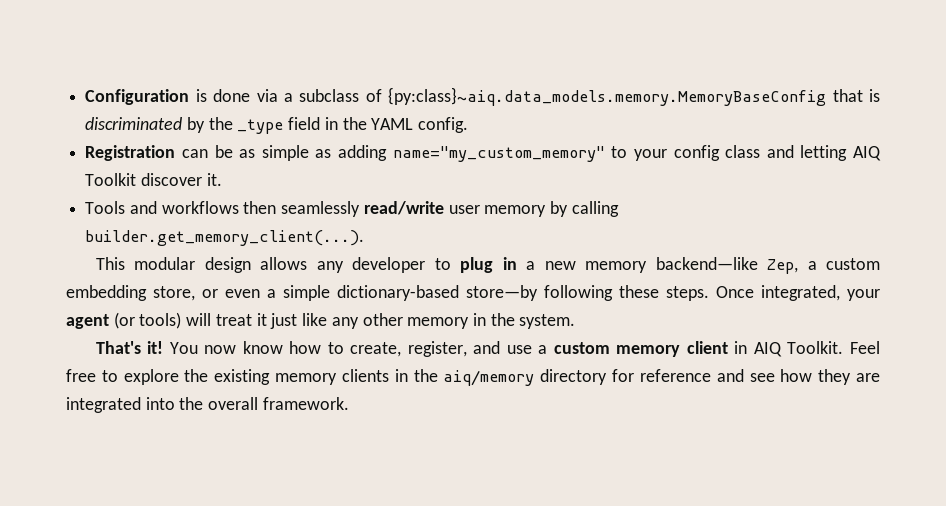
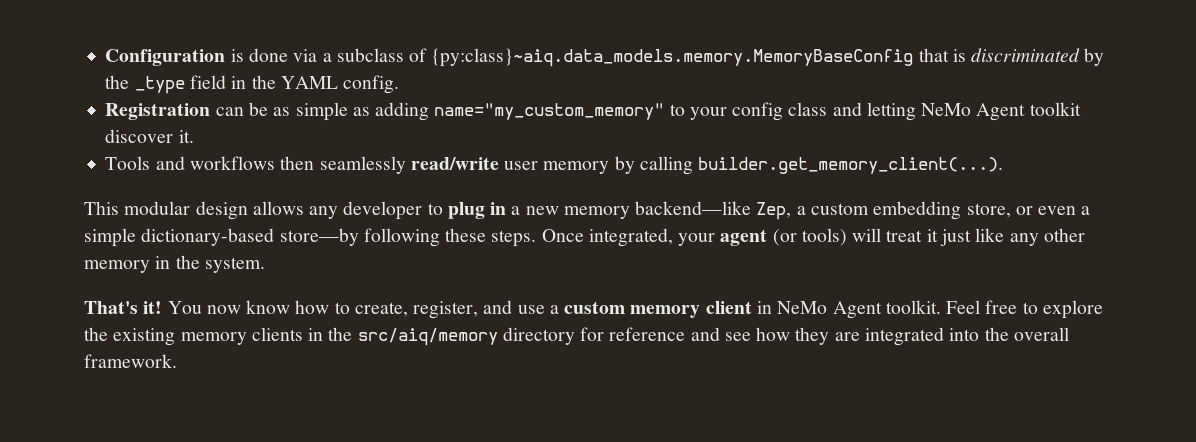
- Registration can be as simple as adding name="my_custom_memory" to your config class and letting AIQ Toolkit discover it.
+ Registration can be as simple as adding name="my_custom_memory" to your config class and letting NeMo Agent toolkit discover it.
- You now know how to create, register, and use a custom memory client in AIQ Toolkit.
+ You now know how to create, register, and use a custom memory client in NeMo Agent toolkit.
- Feel free to explore the existing memory clients in the aiq/memory directory for reference and see how they are integrated into the overall framework.
+ Feel free to explore the existing memory clients in the src/aiq/memory directory for reference and see how they are integrated into the overall framework.

